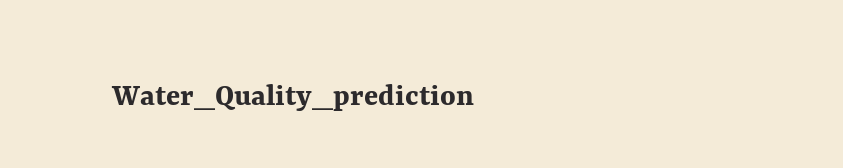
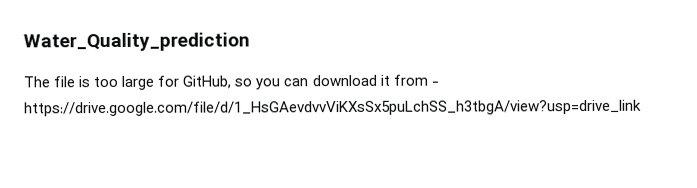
+ The file is too large for GitHub, so you can download it from - https://drive.google.com/file/d/1_HsGAevdvvViKXsSx5puLchSS_h3tbgA/view?usp=drive_link

